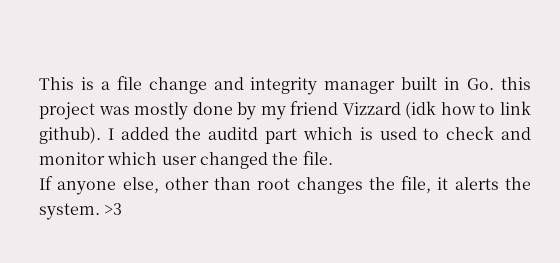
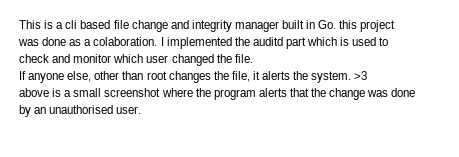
- This is a file change and integrity manager built in Go. this project was mostly done by my friend Vizzard (idk how to link github). I added the auditd part which is used to check and monitor which user changed the file.
+ This is a cli based file change and integrity manager built in Go. this project was done as a colaboration. I implemented the auditd part which is used to check and monitor which user changed the file.
+ above is a small screenshot where the program alerts that the change was done by an unauthorised user.

